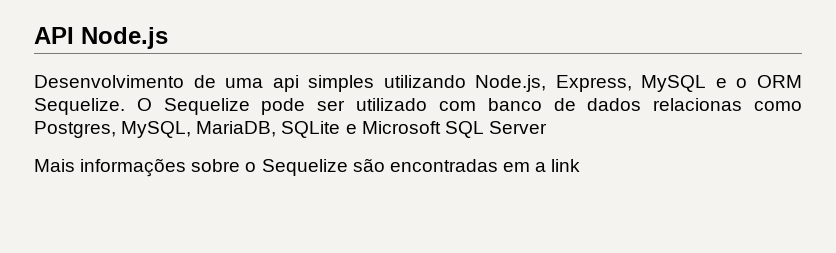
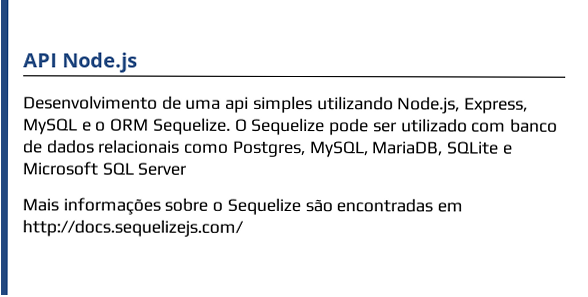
- O Sequelize pode ser utilizado com banco de dados relacionas como Postgres, MySQL, MariaDB, SQLite e Microsoft SQL Server
+ O Sequelize pode ser utilizado com banco de dados relacionais como Postgres, MySQL, MariaDB, SQLite e Microsoft SQL Server
- Mais informações sobre o Sequelize são encontradas em a link
+ Mais informações sobre o Sequelize são encontradas em http://docs.sequelizejs.com/

